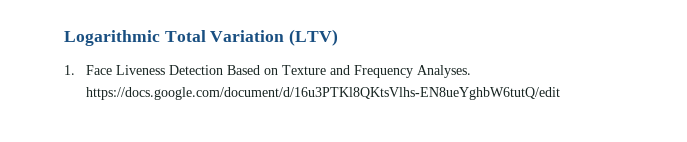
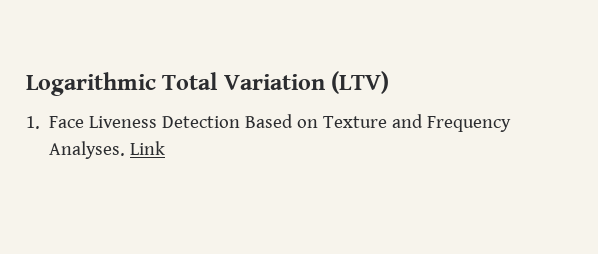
- 1. Face Liveness Detection Based on Texture and Frequency Analyses. https://docs.google.com/document/d/16u3PTKl8QKtsVlhs-EN8ueYghbW6tutQ/edit
+ 1. Face Liveness Detection Based on Texture and Frequency Analyses. Link

